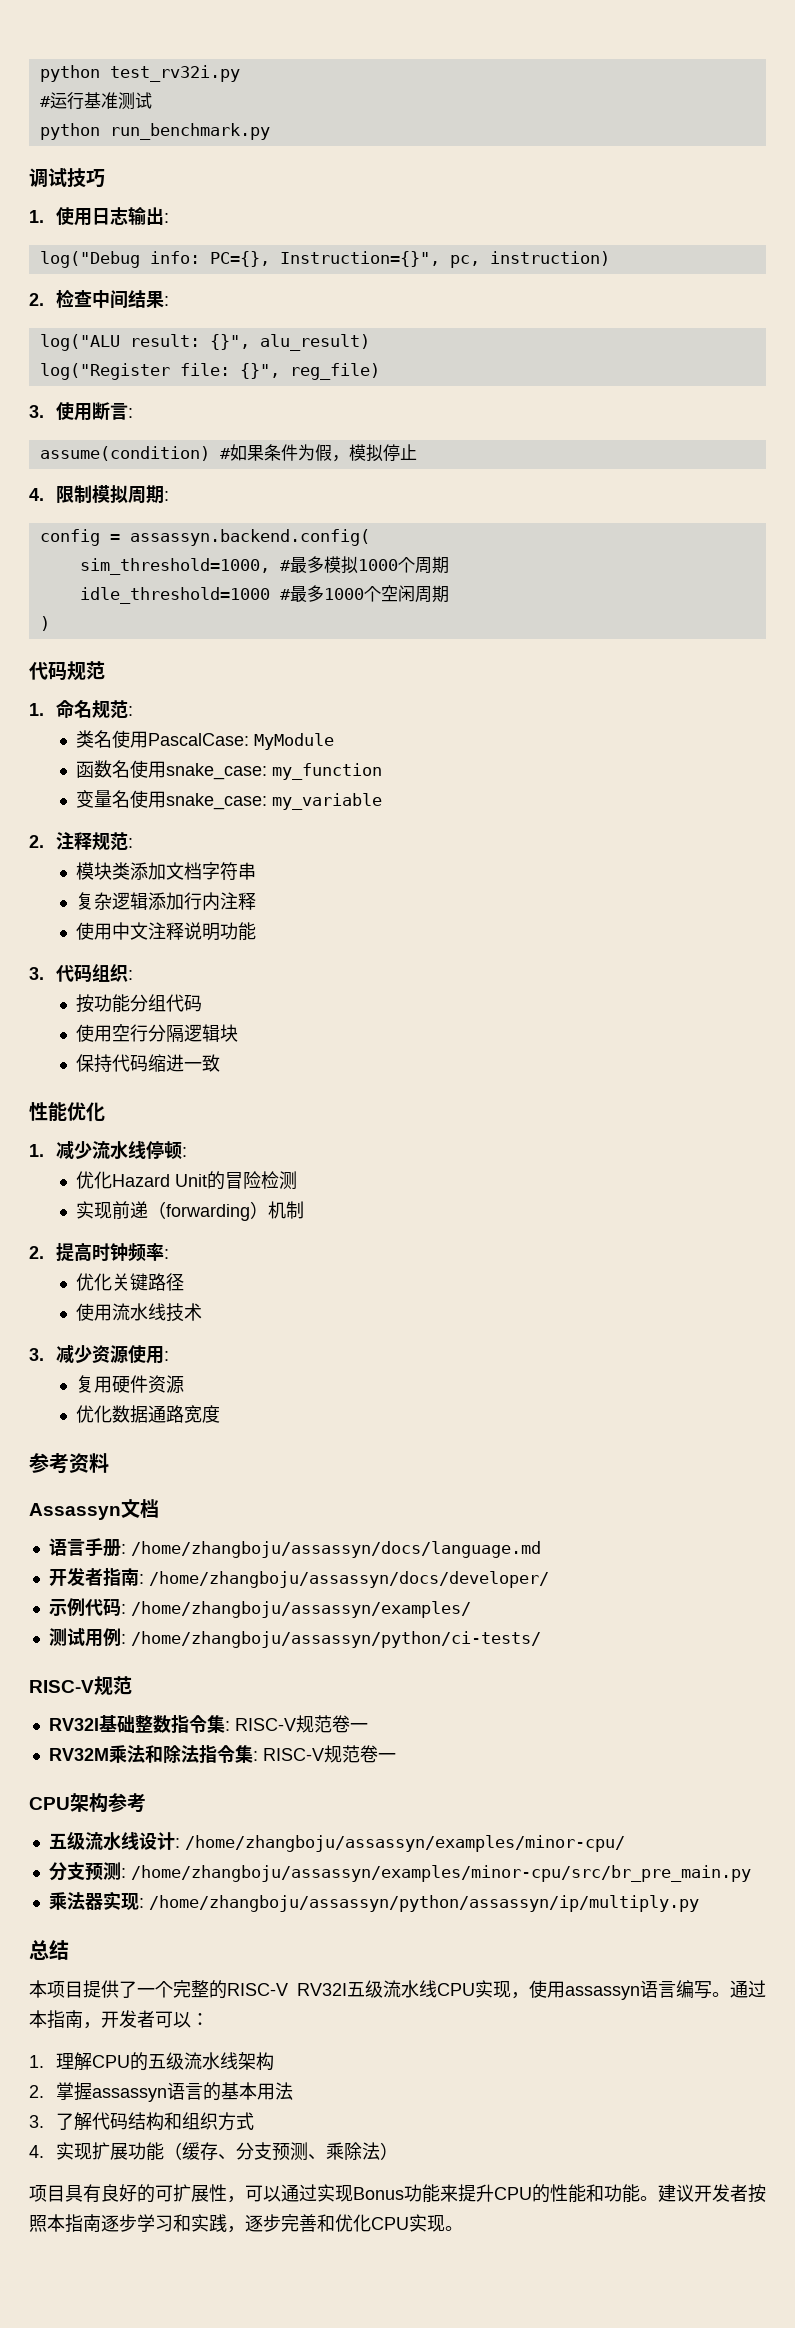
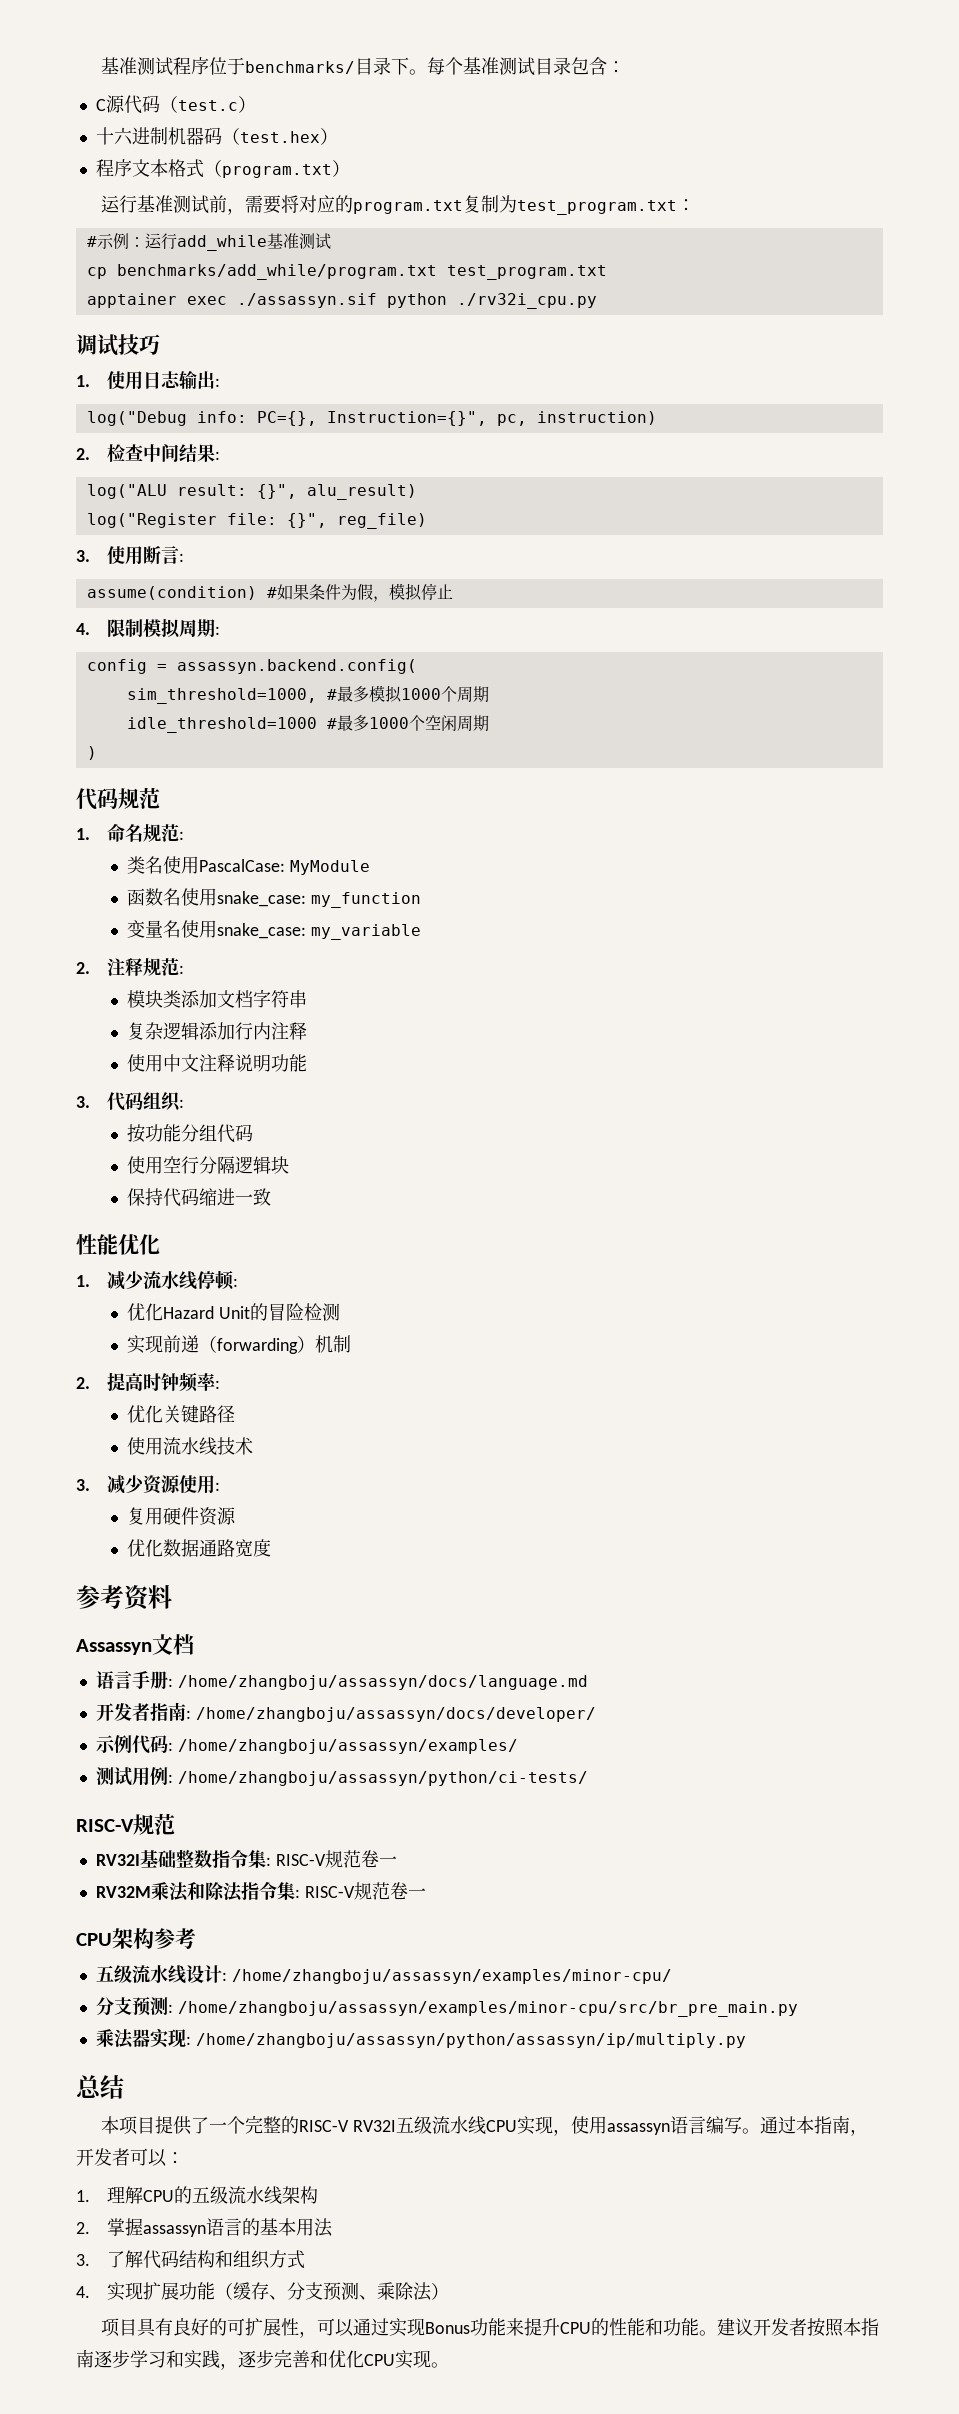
- python test_rv32i.py
- #运行基准测试
- python run_benchmark.py
+ 基准测试程序位于benchmarks/目录下。每个基准测试目录包含：
+ C源代码（test.c）
+ 十六进制机器码（test.hex）
+ 程序文本格式（program.txt）
+ 运行基准测试前，需要将对应的program.txt复制为test_program.txt：
+ #示例：运行add_while基准测试
+ cp benchmarks/add_while/program.txt test_program.txt
+ apptainer exec ./assassyn.sif python ./rv32i_cpu.py

